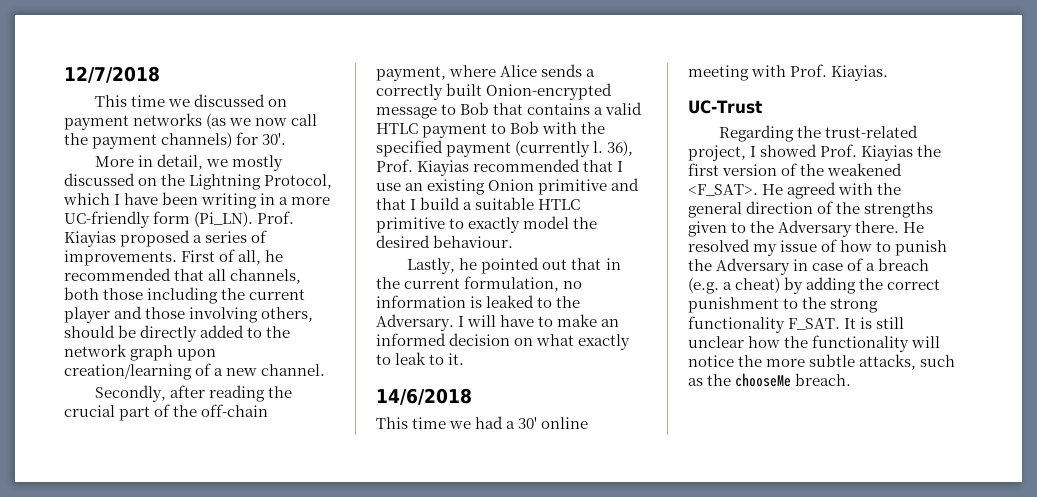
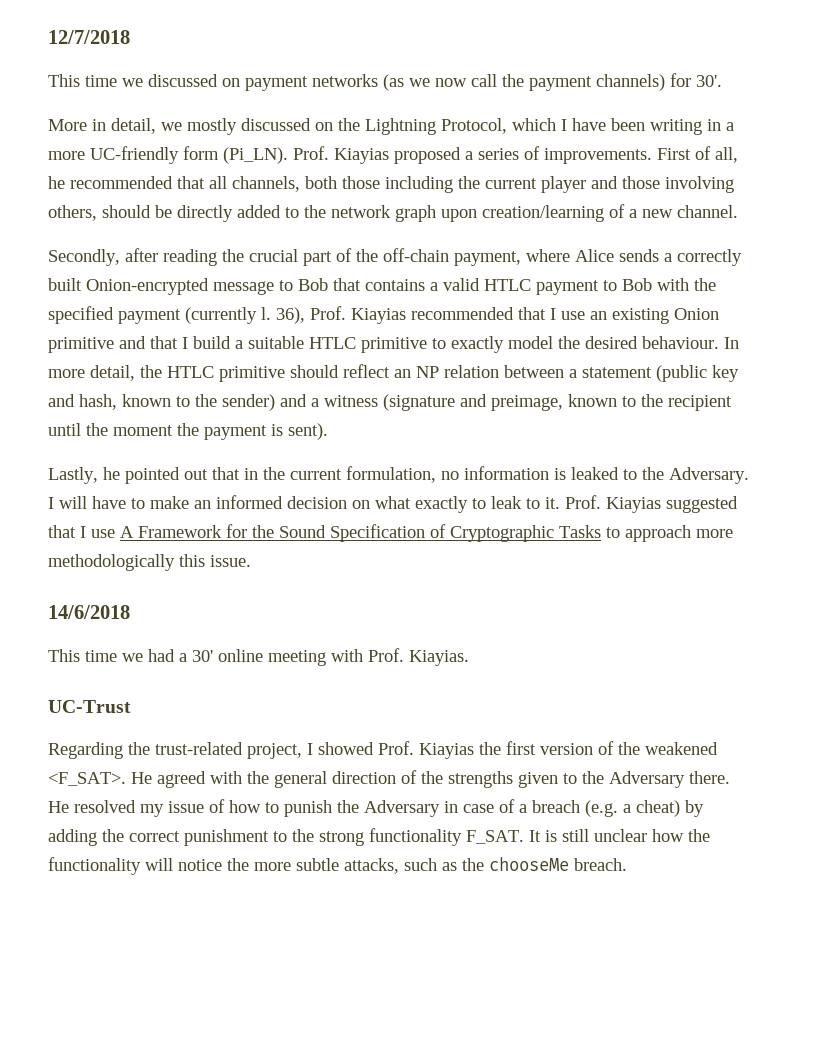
+ In more detail, the HTLC primitive should reflect an NP relation between a statement (public key and hash, known to the sender) and a witness (signature and preimage, known to the recipient until the moment the payment is sent).
+ Prof. Kiayias suggested that I use A Framework for the Sound Specification of Cryptographic Tasks to approach more methodologically this issue.

